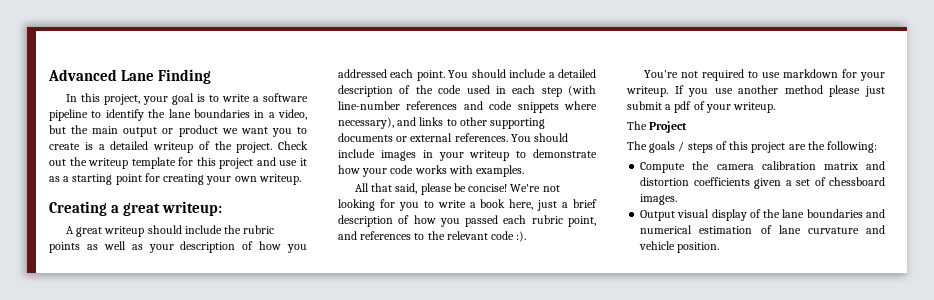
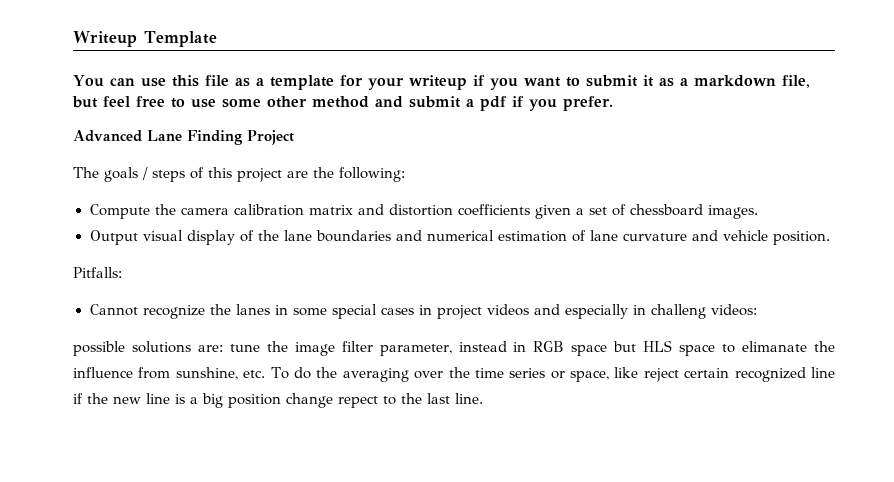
- Advanced Lane Finding
- In this project, your goal is to write a software pipeline to identify the lane boundaries in a video, but the main output or product we want you to create is a detailed writeup of the project. Check out the writeup template for this project and use it as a starting point for creating your own writeup.
- Creating a great writeup:
- A great writeup should include the rubric points as well as your description of how you addressed each point. You should include a detailed description of the code used in each step (with line-number references and code snippets where necessary), and links to other supporting documents or external references. You should include images in your writeup to demonstrate how your code works with examples.
- All that said, please be concise! We're not looking for you to write a book here, just a brief description of how you passed each rubric point, and references to the relevant code :).
- You're not required to use markdown for your writeup. If you use another method please just submit a pdf of your writeup.
- The Project
+ Writeup Template
+ You can use this file as a template for your writeup if you want to submit it as a markdown file, but feel free to use some other method and submit a pdf if you prefer.
+ Advanced Lane Finding Project
+ Pitfalls:
+ Cannot recognize the lanes in some special cases in project videos and especially in challeng videos:
+ possible solutions are: tune the image filter parameter, instead in RGB space but HLS space to elimanate the influence from sunshine, etc. To do the averaging over the time series or space, like reject certain recognized line if the new line is a big position change repect to the last line.

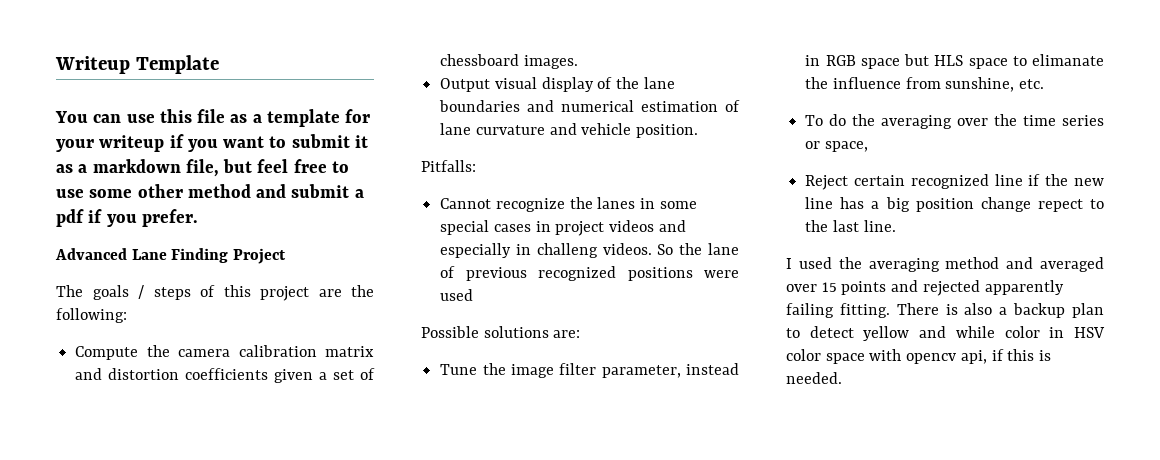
- Cannot recognize the lanes in some special cases in project videos and especially in challeng videos:
- possible solutions are: tune the image filter parameter, instead in RGB space but HLS space to elimanate the influence from sunshine, etc. To do the averaging over the time series or space, like reject certain recognized line if the new line is a big position change repect to the last line.
+ Cannot recognize the lanes in some special cases in project videos and especially in challeng videos. So the lane of previous recognized positions were used
+ Possible solutions are:
+ Tune the image filter parameter, instead in RGB space but HLS space to elimanate the influence from sunshine, etc.
+ To do the averaging over the time series or space,
+ Reject certain recognized line if the new line has a big position change repect to the last line.
+ I used the averaging method and averaged over 15 points and rejected apparently failing fitting. There is also a backup plan to detect yellow and while color in HSV color space with opencv api, if this is needed.

